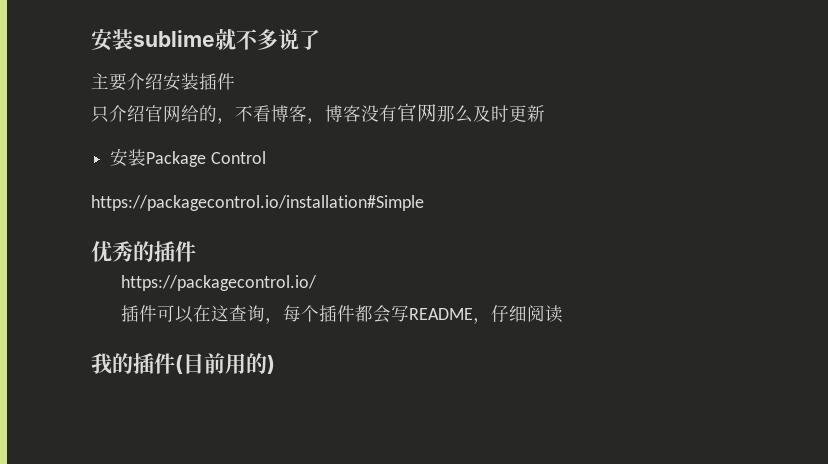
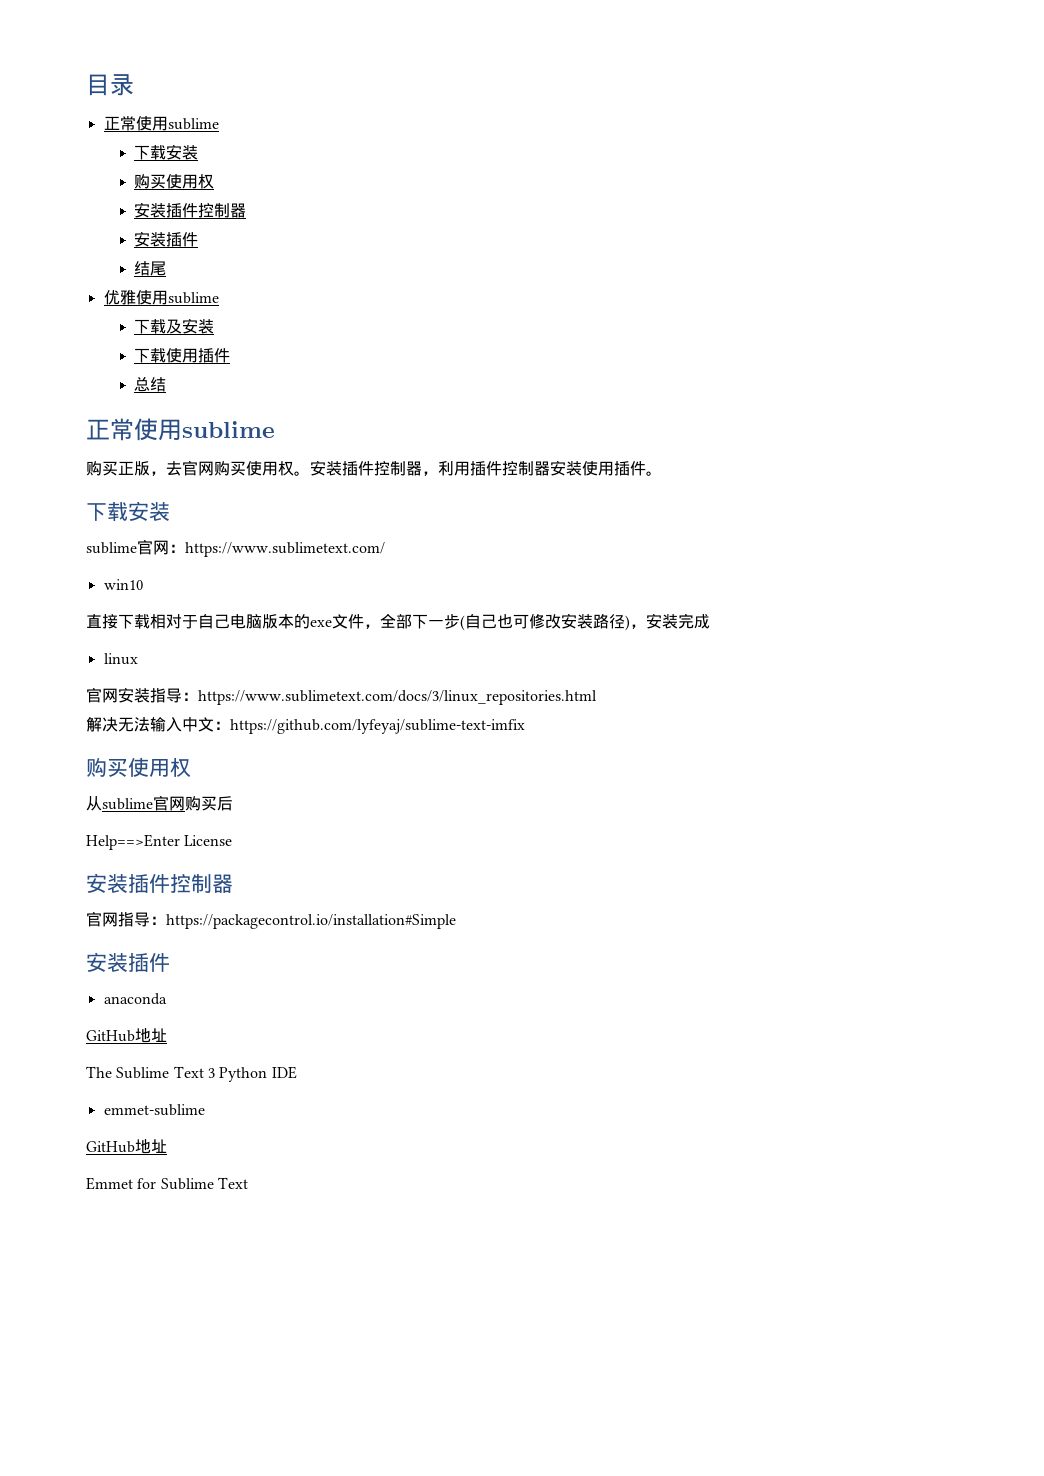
- 安装sublime就不多说了
- 主要介绍安装插件
- 只介绍官网给的，不看博客，博客没有官网那么及时更新
- 安装Package Control
- https://packagecontrol.io/installation#Simple
- 优秀的插件
- https://packagecontrol.io/
- 插件可以在这查询，每个插件都会写README，仔细阅读
- 我的插件(目前用的)
+ 目录
+ 正常使用sublime
+ 下载安装
+ 购买使用权
+ 安装插件控制器
+ 安装插件
+ 结尾
+ 优雅使用sublime
+ 下载及安装
+ 下载使用插件
+ 总结
+ 正常使用sublime
+ 购买正版，去官网购买使用权。安装插件控制器，利用插件控制器安装使用插件。
+ 下载安装
+ sublime官网：https://www.sublimetext.com/
+ win10
+ 直接下载相对于自己电脑版本的exe文件，全部下一步(自己也可修改安装路径)，安装完成
+ linux
+ 官网安装指导：https://www.sublimetext.com/docs/3/linux_repositories.html
+ 解决无法输入中文：https://github.com/lyfeyaj/sublime-text-imfix
+ 购买使用权
+ 从sublime官网购买后
+ Help==>Enter License
+ 安装插件控制器
+ 官网指导：https://packagecontrol.io/installation#Simple
+ 安装插件
+ anaconda
+ GitHub地址
+ The Sublime Text 3 Python IDE
+ emmet-sublime
+ GitHub地址
+ Emmet for Sublime Text

